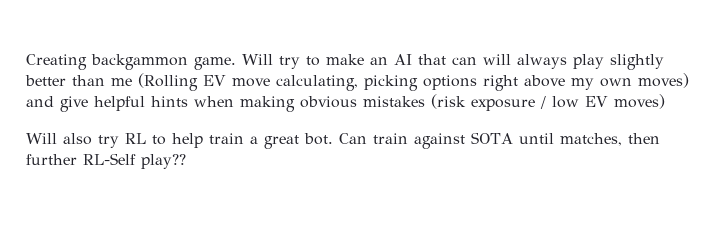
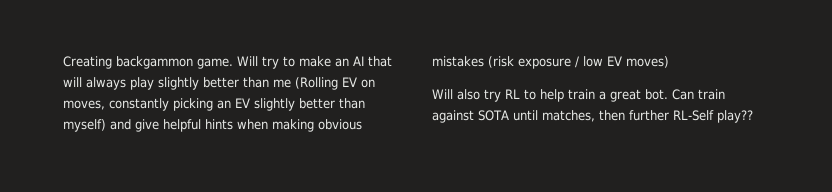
- Will try to make an AI that can will always play slightly better than me (Rolling EV move calculating, picking options right above my own moves) and give helpful hints when making obvious mistakes (risk exposure / low EV moves)
+ Will try to make an AI that will always play slightly better than me (Rolling EV on moves, constantly picking an EV slightly better than myself) and give helpful hints when making obvious mistakes (risk exposure / low EV moves)

